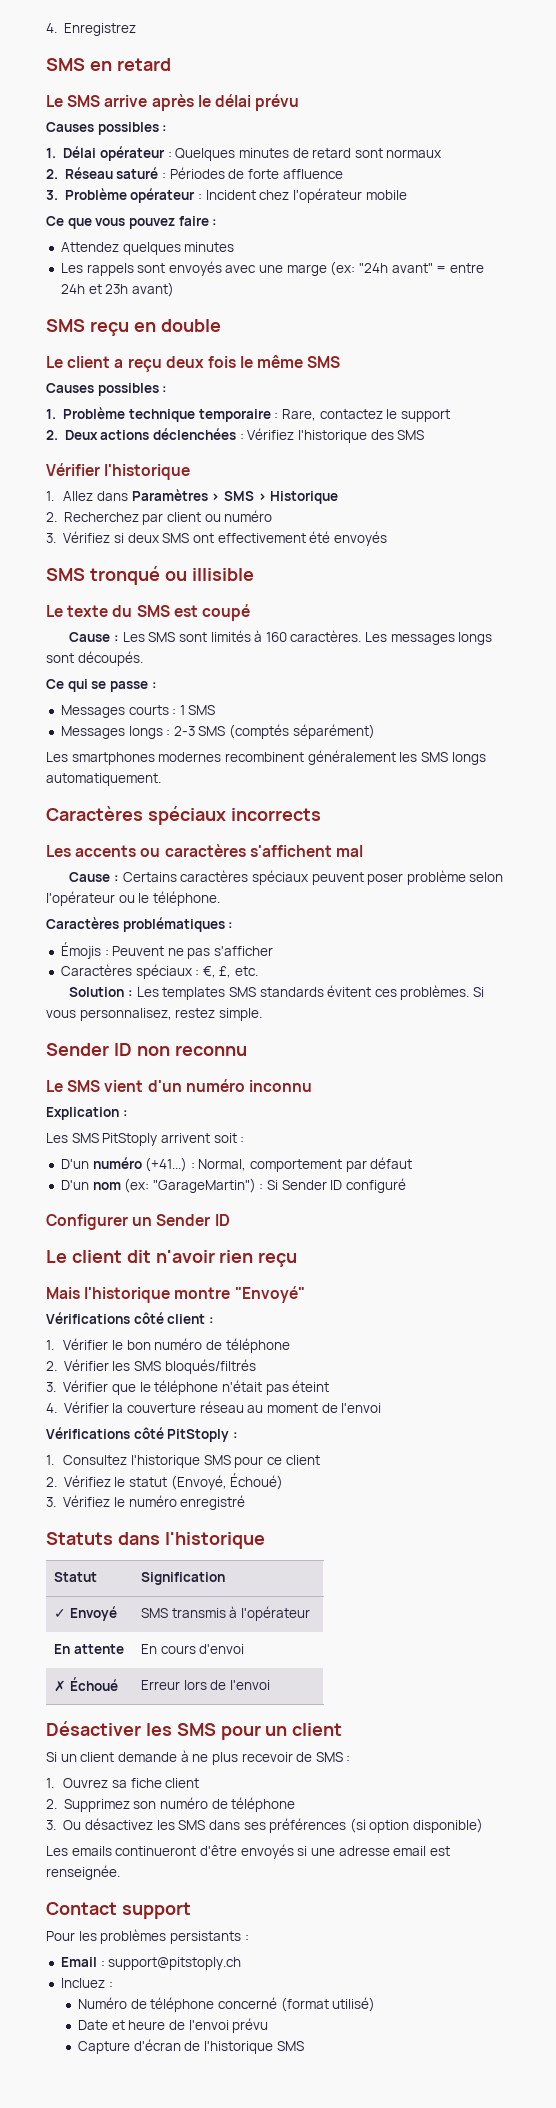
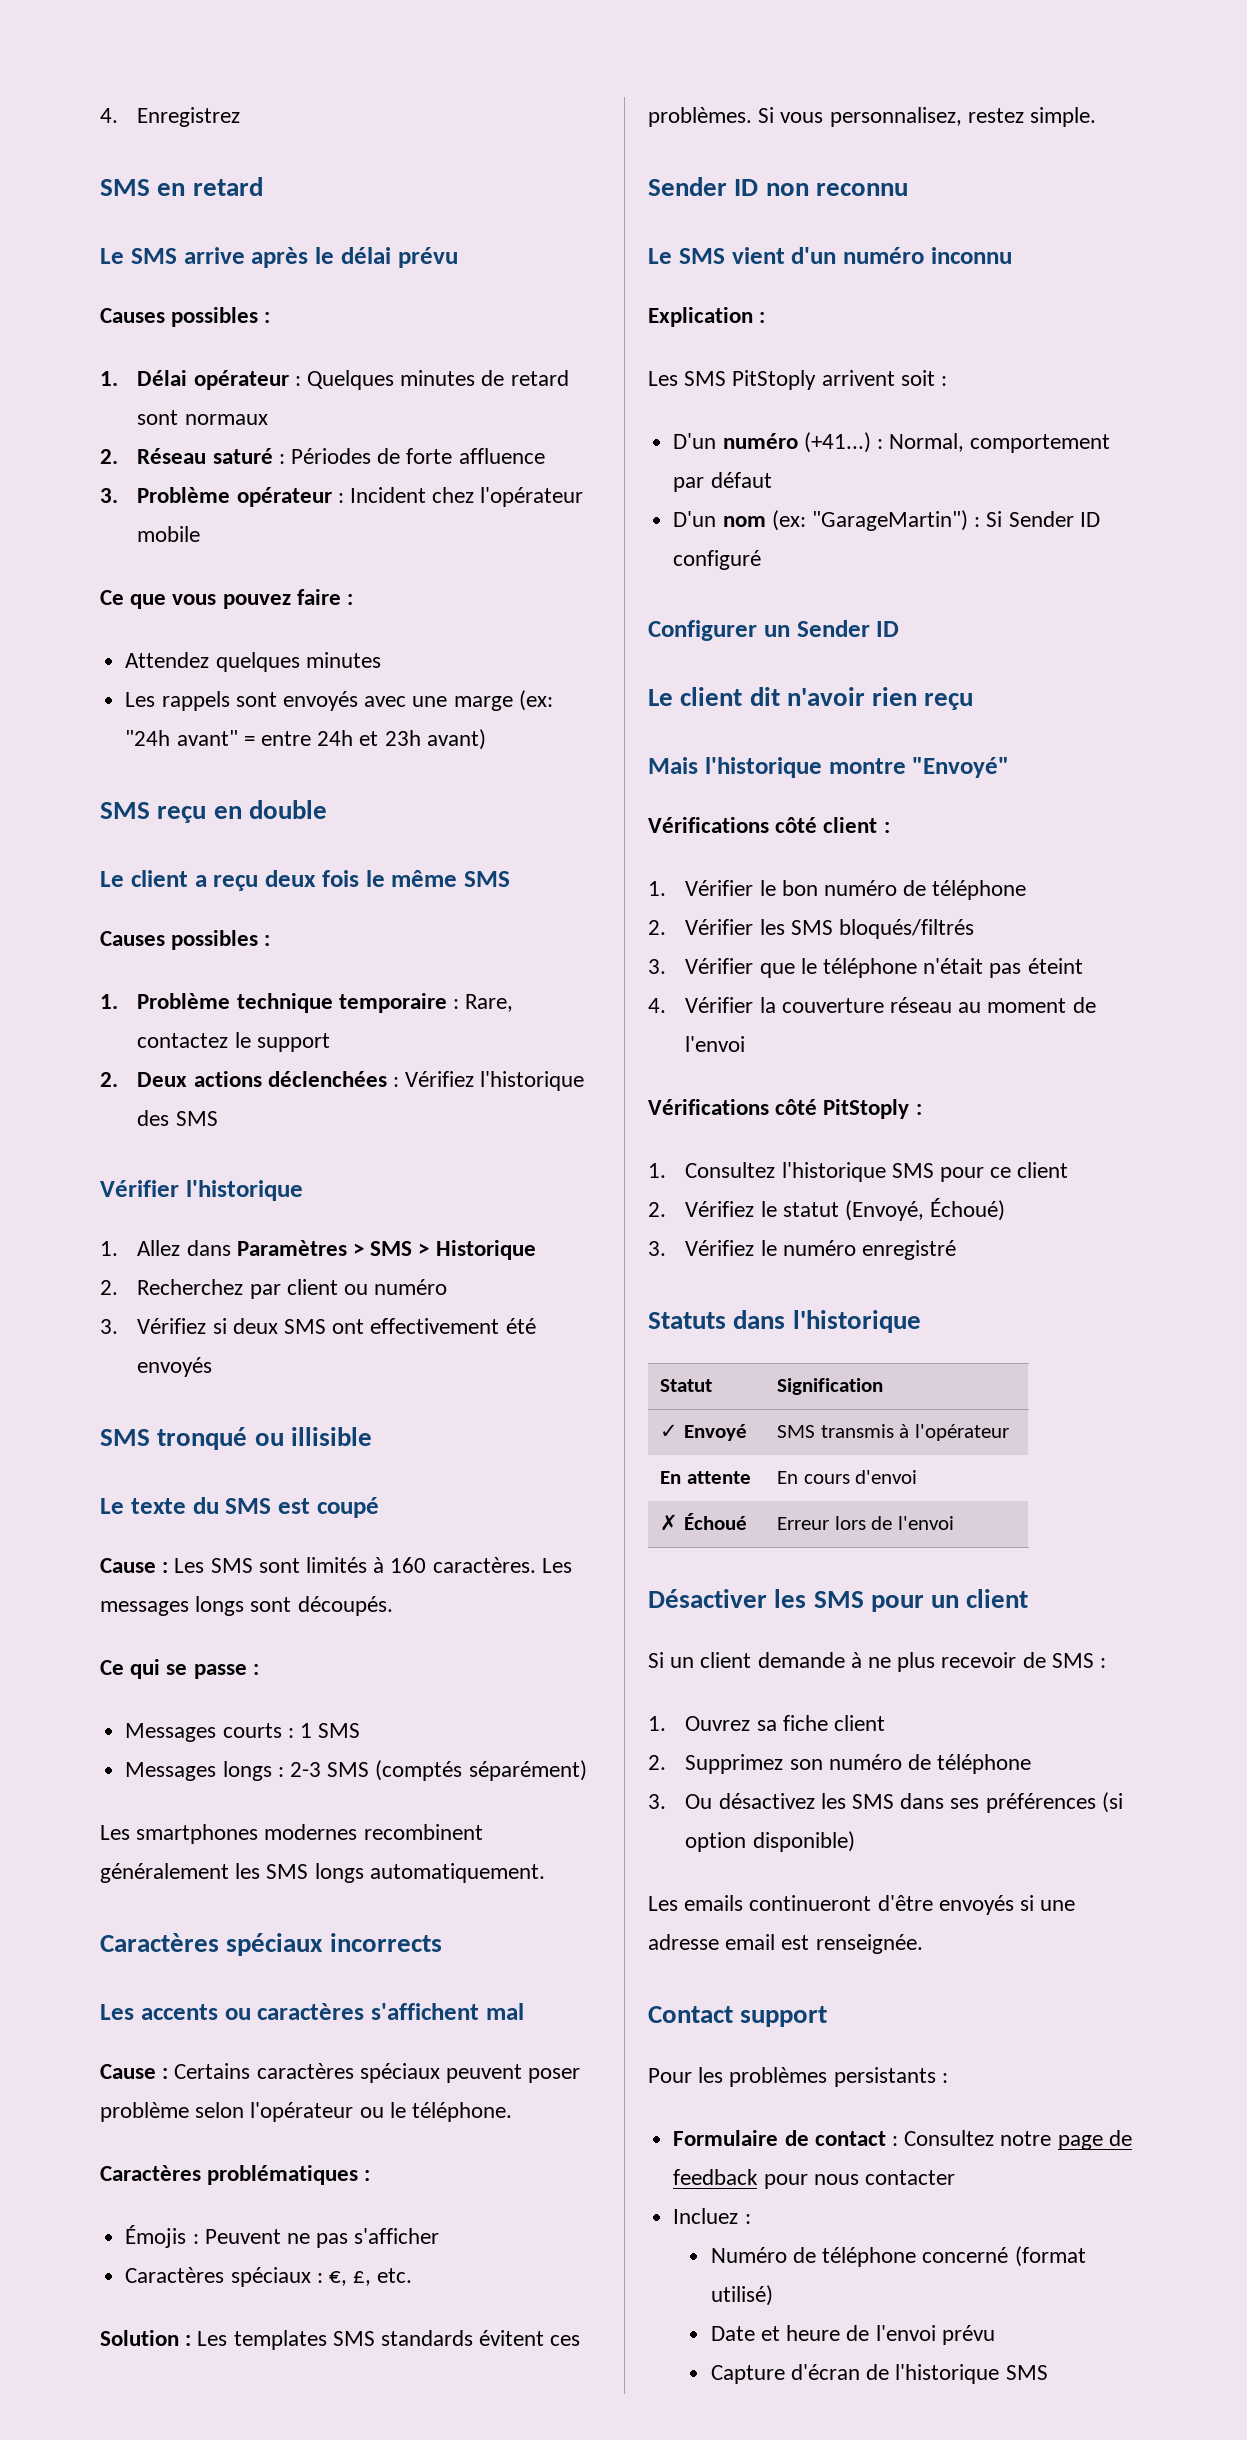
- Email : support@pitstoply.ch
+ Formulaire de contact : Consultez notre page de feedback pour nous contacter

